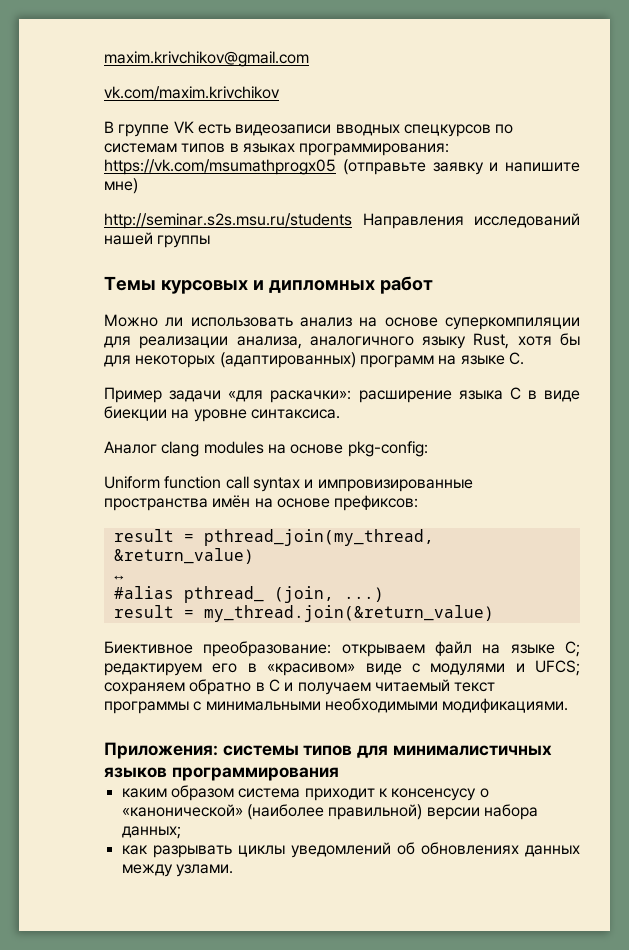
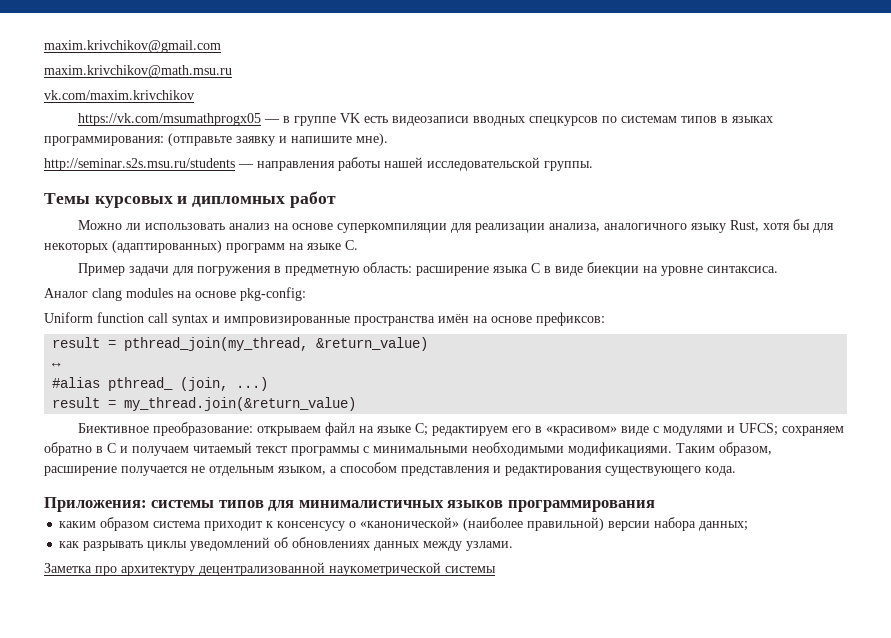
+ maxim.krivchikov@math.msu.ru
- В группе VK есть видеозаписи вводных спецкурсов по системам типов в языках программирования: https://vk.com/msumathprogx05 (отправьте заявку и напишите мне)
+ https://vk.com/msumathprogx05 — в группе VK есть видеозаписи вводных спецкурсов по системам типов в языках программирования: (отправьте заявку и напишите мне).
- http://seminar.s2s.msu.ru/students Направления исследований нашей группы
+ http://seminar.s2s.msu.ru/students — направления работы нашей исследовательской группы.
- Пример задачи «для раскачки»: расширение языка C в виде биекции на уровне синтаксиса.
+ Пример задачи для погружения в предметную область: расширение языка C в виде биекции на уровне синтаксиса.
+ Таким образом, расширение получается не отдельным языком, а способом представления и редактирования существующего кода.
+ Заметка про архитектуру децентрализованной наукометрической системы

